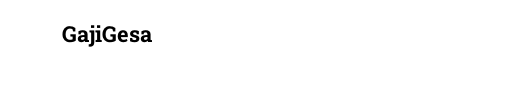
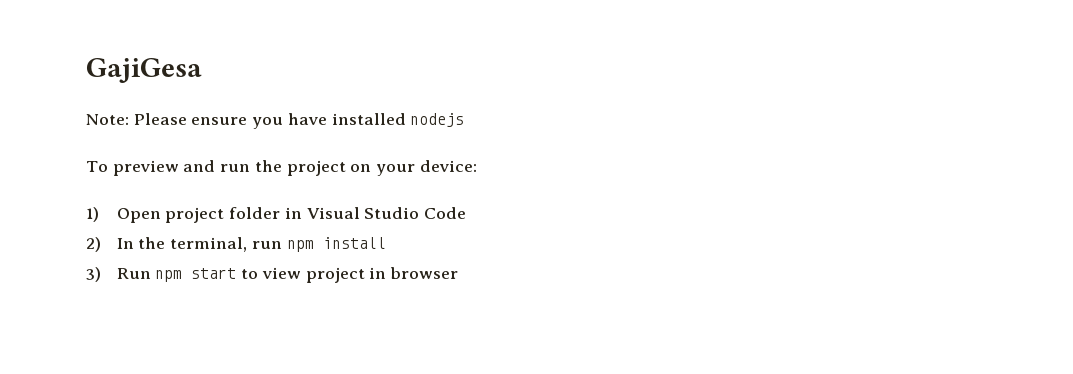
+ Note: Please ensure you have installed nodejs
+ To preview and run the project on your device:
+ 1) Open project folder in Visual Studio Code
+ 2) In the terminal, run npm install
+ 3) Run npm start to view project in browser

